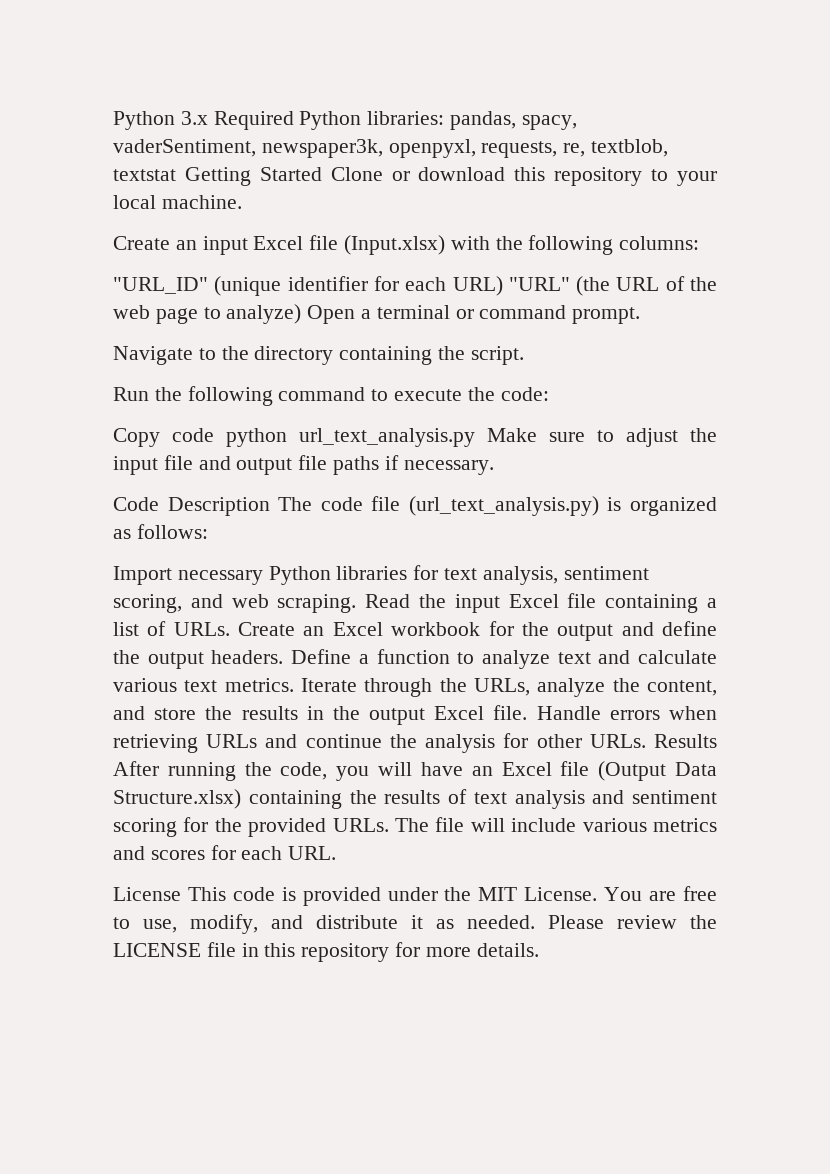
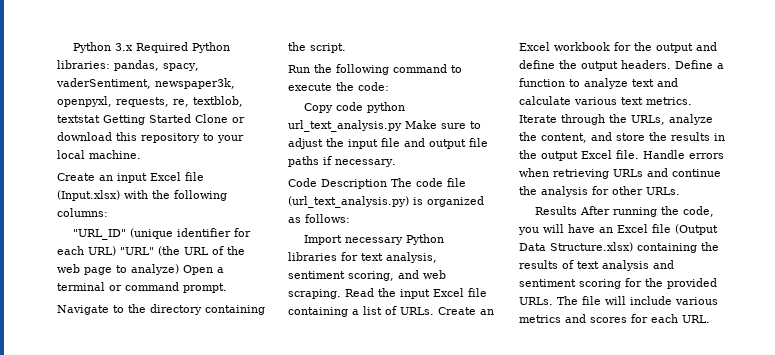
- Handle errors when retrieving URLs and continue the analysis for other URLs. Results After running the code, you will have an Excel file (Output Data Structure.xlsx) containing the results of text analysis and sentiment scoring for the provided URLs.
+ Handle errors when retrieving URLs and continue the analysis for other URLs.
+ Results After running the code, you will have an Excel file (Output Data Structure.xlsx) containing the results of text analysis and sentiment scoring for the provided URLs.
- License This code is provided under the MIT License. You are free to use, modify, and distribute it as needed. Please review the LICENSE file in this repository for more details.

